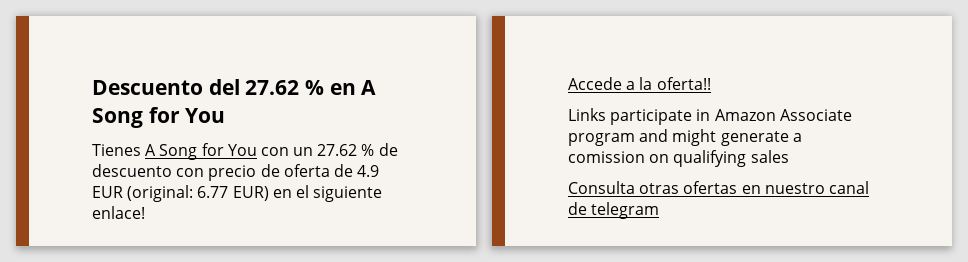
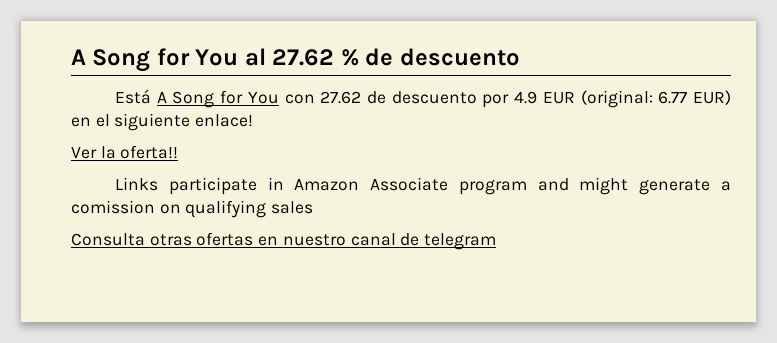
- Descuento del 27.62 % en A Song for You
- Tienes A Song for You con un 27.62 % de descuento con precio de oferta de 4.9 EUR (original: 6.77 EUR) en el siguiente enlace!
+ A Song for You al 27.62 % de descuento
+ Está A Song for You con 27.62 de descuento por 4.9 EUR (original: 6.77 EUR) en el siguiente enlace!
- Accede a la oferta!!
+ Ver la oferta!!

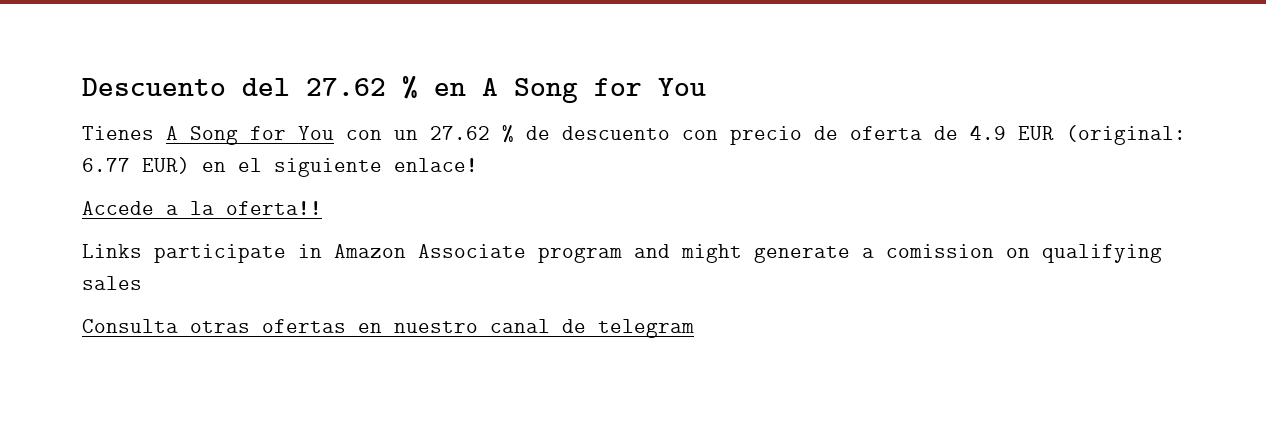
- A Song for You al 27.62 % de descuento
- Está A Song for You con 27.62 de descuento por 4.9 EUR (original: 6.77 EUR) en el siguiente enlace!
+ Descuento del 27.62 % en A Song for You
+ Tienes A Song for You con un 27.62 % de descuento con precio de oferta de 4.9 EUR (original: 6.77 EUR) en el siguiente enlace!
- Ver la oferta!!
+ Accede a la oferta!!

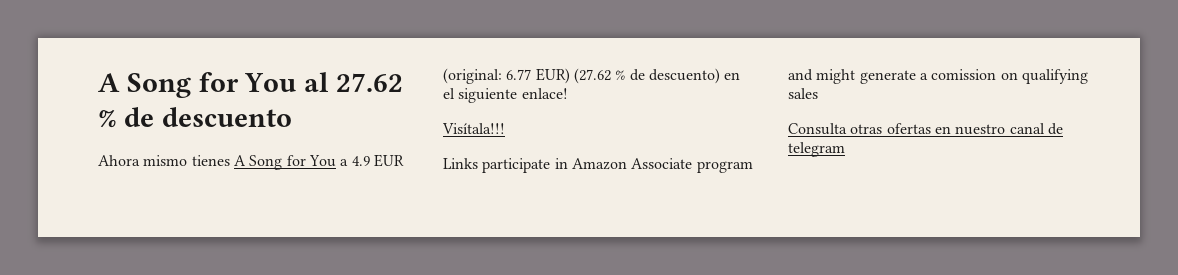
- Descuento del 27.62 % en A Song for You
- Tienes A Song for You con un 27.62 % de descuento con precio de oferta de 4.9 EUR (original: 6.77 EUR) en el siguiente enlace!
+ A Song for You al 27.62 % de descuento
+ Ahora mismo tienes A Song for You a 4.9 EUR (original: 6.77 EUR) (27.62 % de descuento) en el siguiente enlace!
- Accede a la oferta!!
+ Visítala!!!

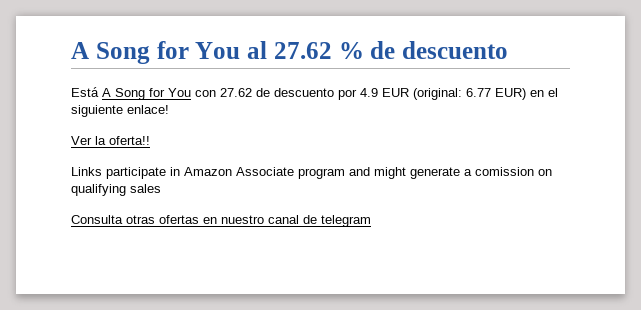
- Ahora mismo tienes A Song for You a 4.9 EUR (original: 6.77 EUR) (27.62 % de descuento) en el siguiente enlace!
+ Está A Song for You con 27.62 de descuento por 4.9 EUR (original: 6.77 EUR) en el siguiente enlace!
- Visítala!!!
+ Ver la oferta!!

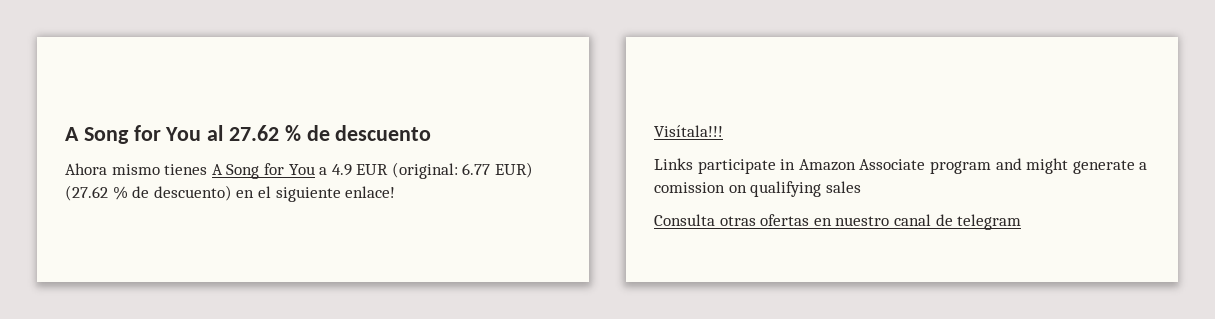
- Está A Song for You con 27.62 de descuento por 4.9 EUR (original: 6.77 EUR) en el siguiente enlace!
+ Ahora mismo tienes A Song for You a 4.9 EUR (original: 6.77 EUR) (27.62 % de descuento) en el siguiente enlace!
- Ver la oferta!!
+ Visítala!!!

